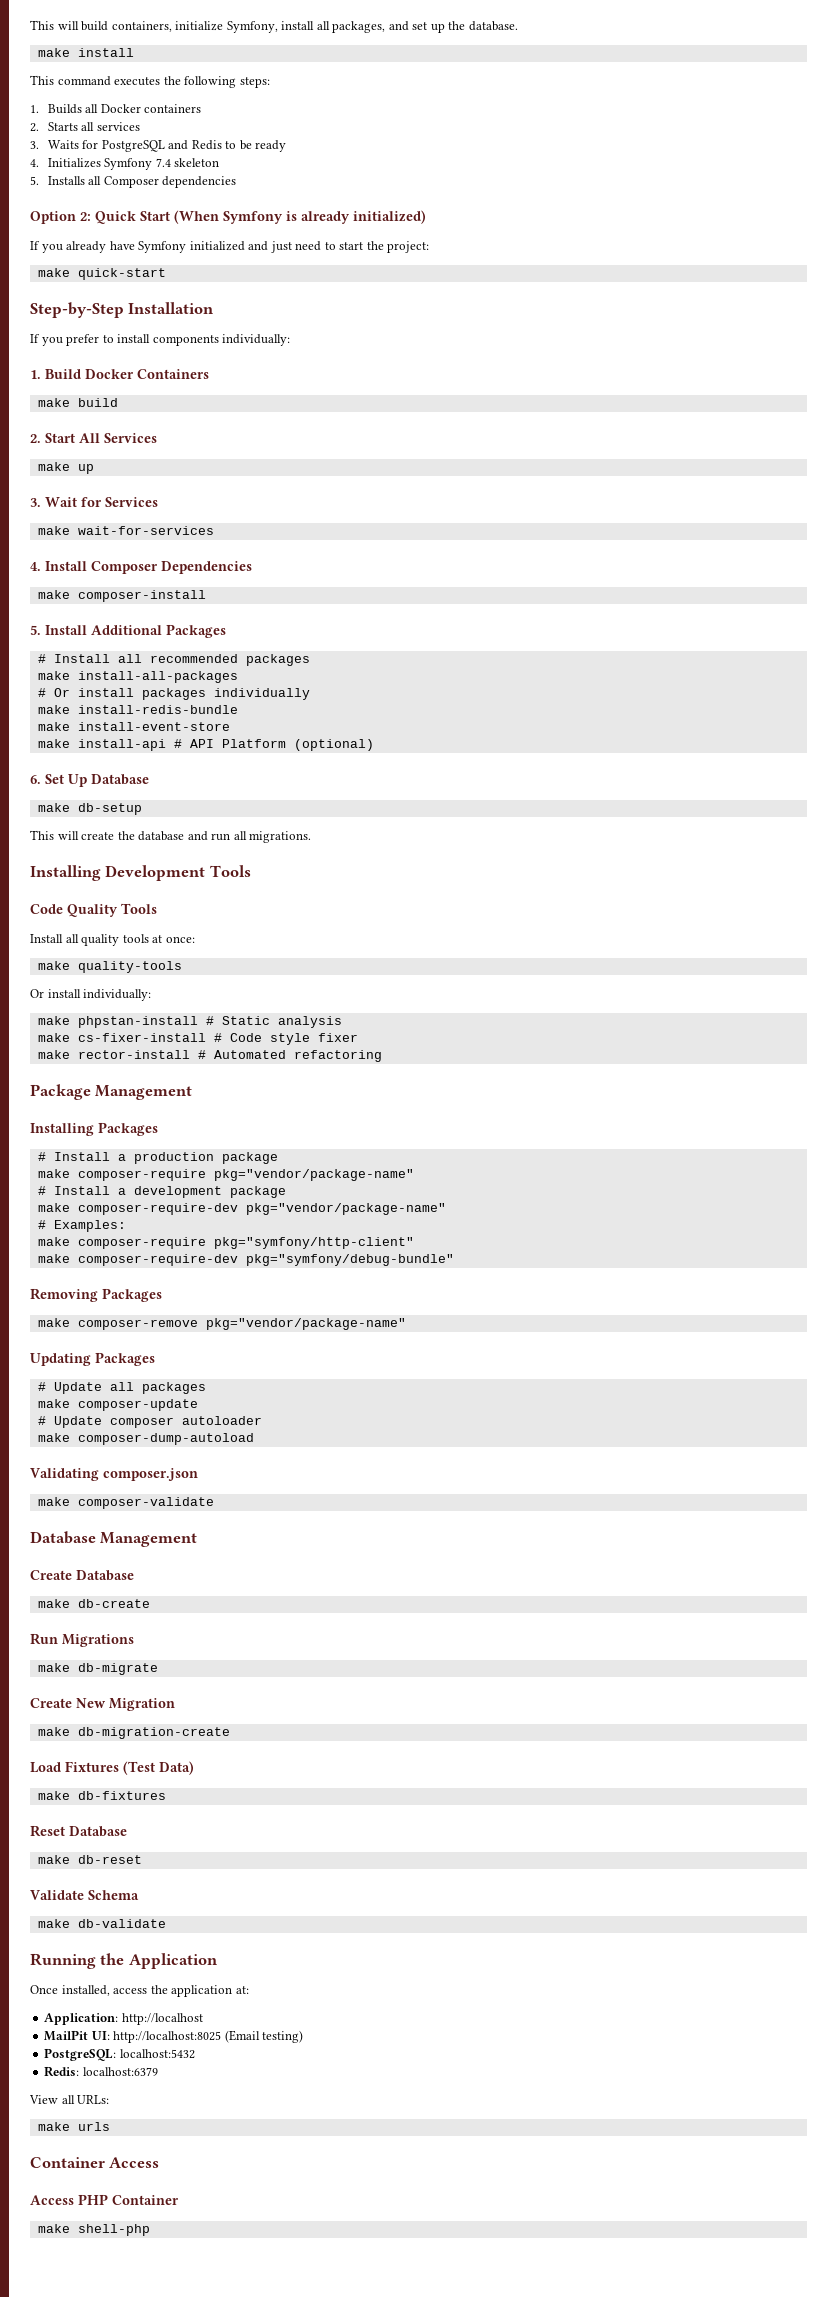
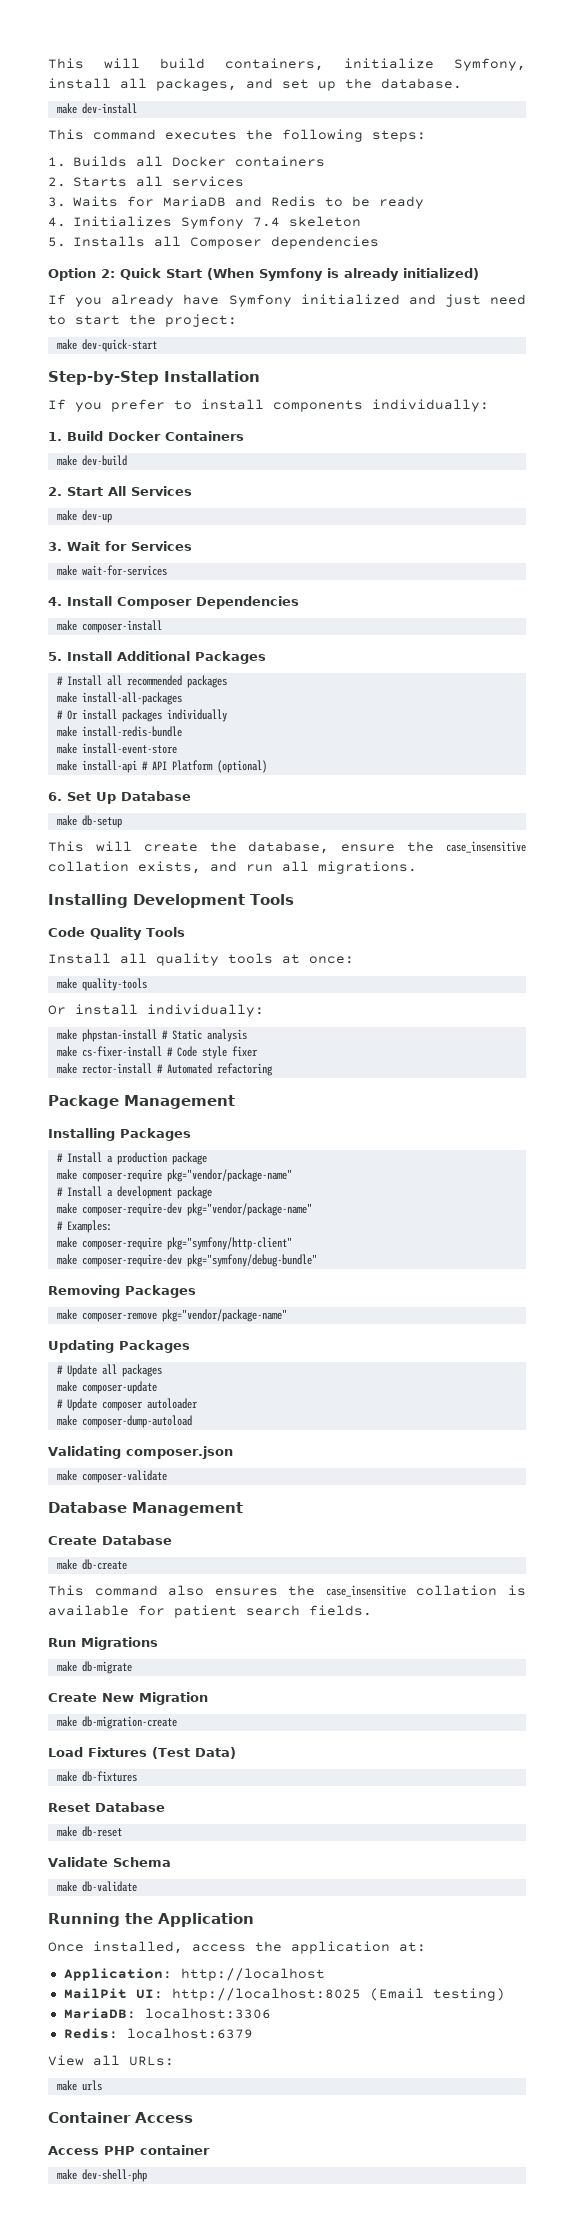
- make install
+ make dev-install
- 3. Waits for PostgreSQL and Redis to be ready
+ 3. Waits for MariaDB and Redis to be ready
- make quick-start
+ make dev-quick-start
- make build
+ make dev-build
- make up
+ make dev-up
- This will create the database and run all migrations.
+ This will create the database, ensure the case_insensitive collation exists, and run all migrations.
+ This command also ensures the case_insensitive collation is available for patient search fields.
- PostgreSQL: localhost:5432
+ MariaDB: localhost:3306
- Access PHP Container
- make shell-php
+ Access PHP container
+ make dev-shell-php

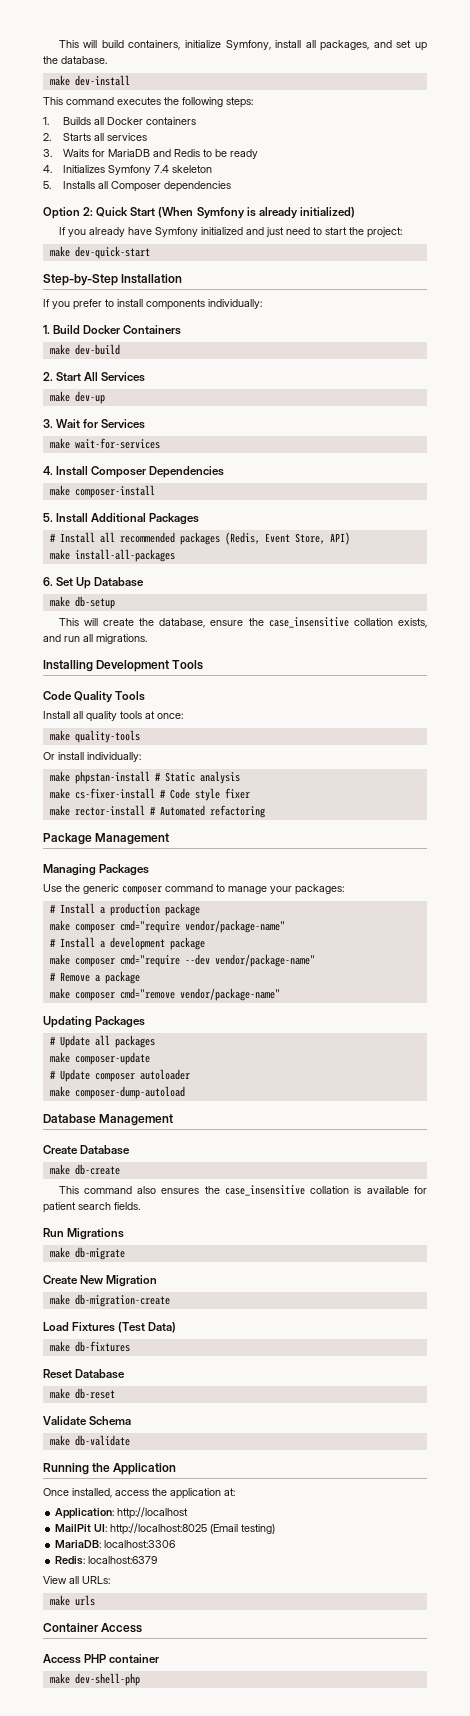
- # Install all recommended packages
+ # Install all recommended packages (Redis, Event Store, API)
  make install-all-packages
- # Or install packages individually
- make install-redis-bundle
- make install-event-store
- make install-api # API Platform (optional)
- Installing Packages
+ Managing Packages
+ Use the generic composer command to manage your packages:
- make composer-require pkg="vendor/package-name"
+ make composer cmd="require vendor/package-name"
- make composer-require-dev pkg="vendor/package-name"
- # Examples:
- make composer-require pkg="symfony/http-client"
- make composer-require-dev pkg="symfony/debug-bundle"
- Removing Packages
- make composer-remove pkg="vendor/package-name"
+ make composer cmd="require --dev vendor/package-name"
+ # Remove a package
+ make composer cmd="remove vendor/package-name"
- Validating composer.json
- make composer-validate

